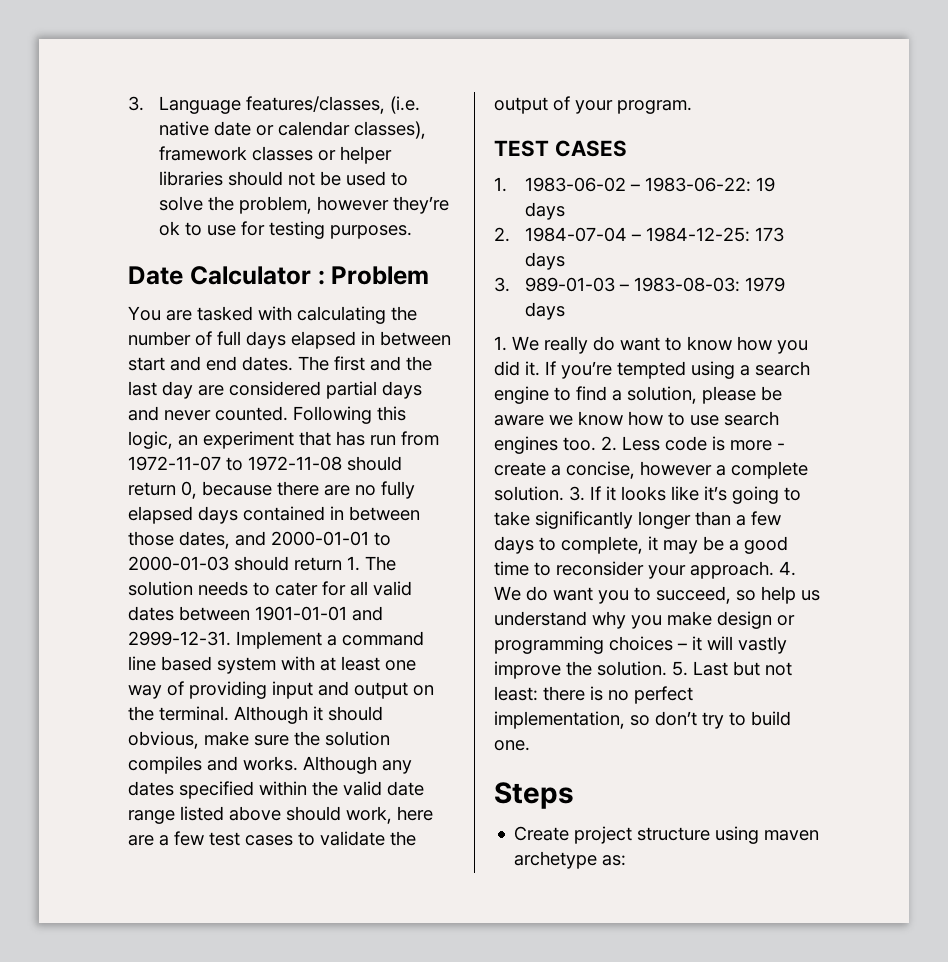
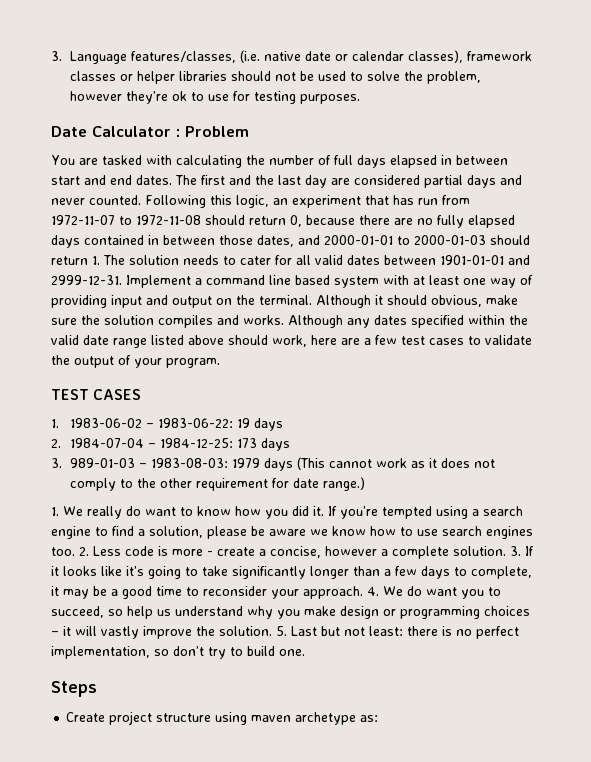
- 3. 989-01-03 – 1983-08-03: 1979 days
+ 3. 989-01-03 – 1983-08-03: 1979 days (This cannot work as it does not comply to the other requirement for date range.)

